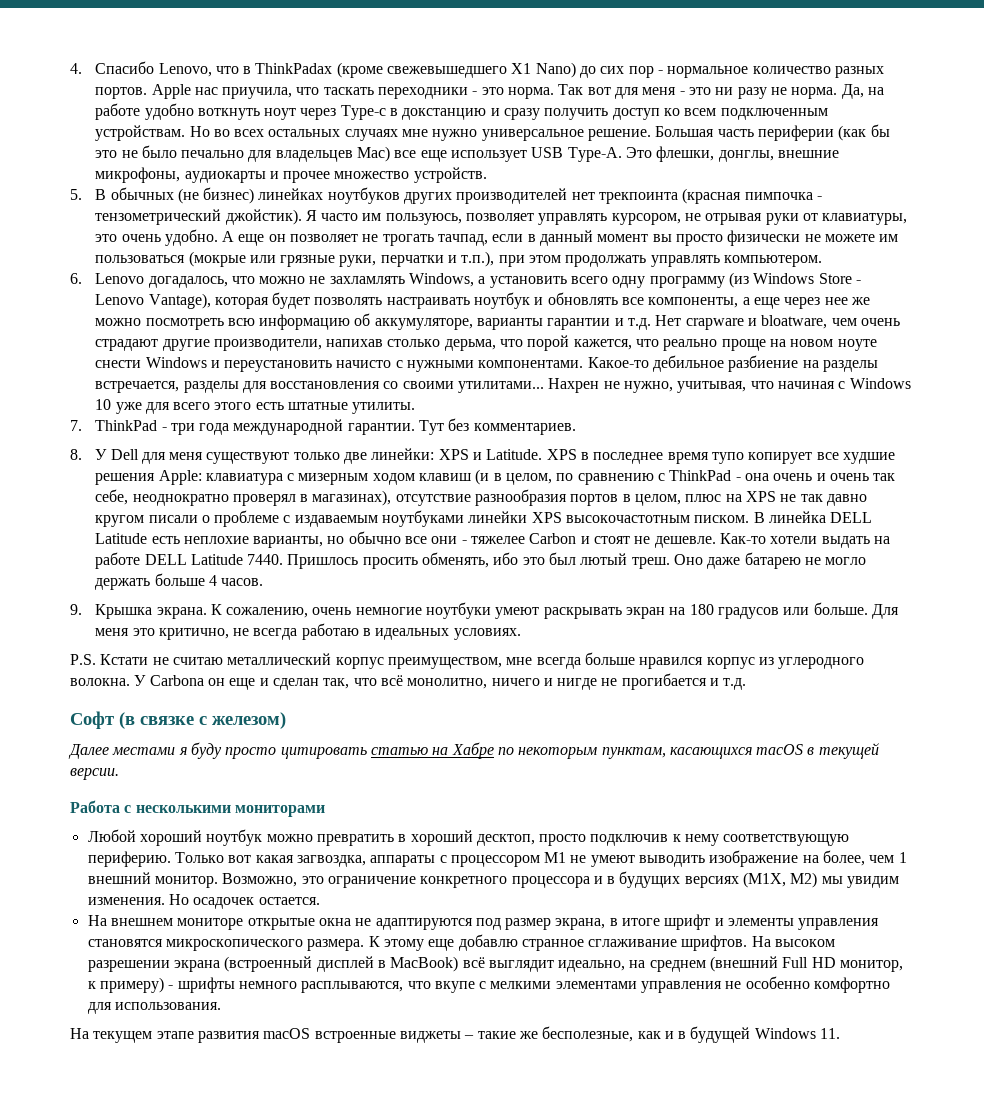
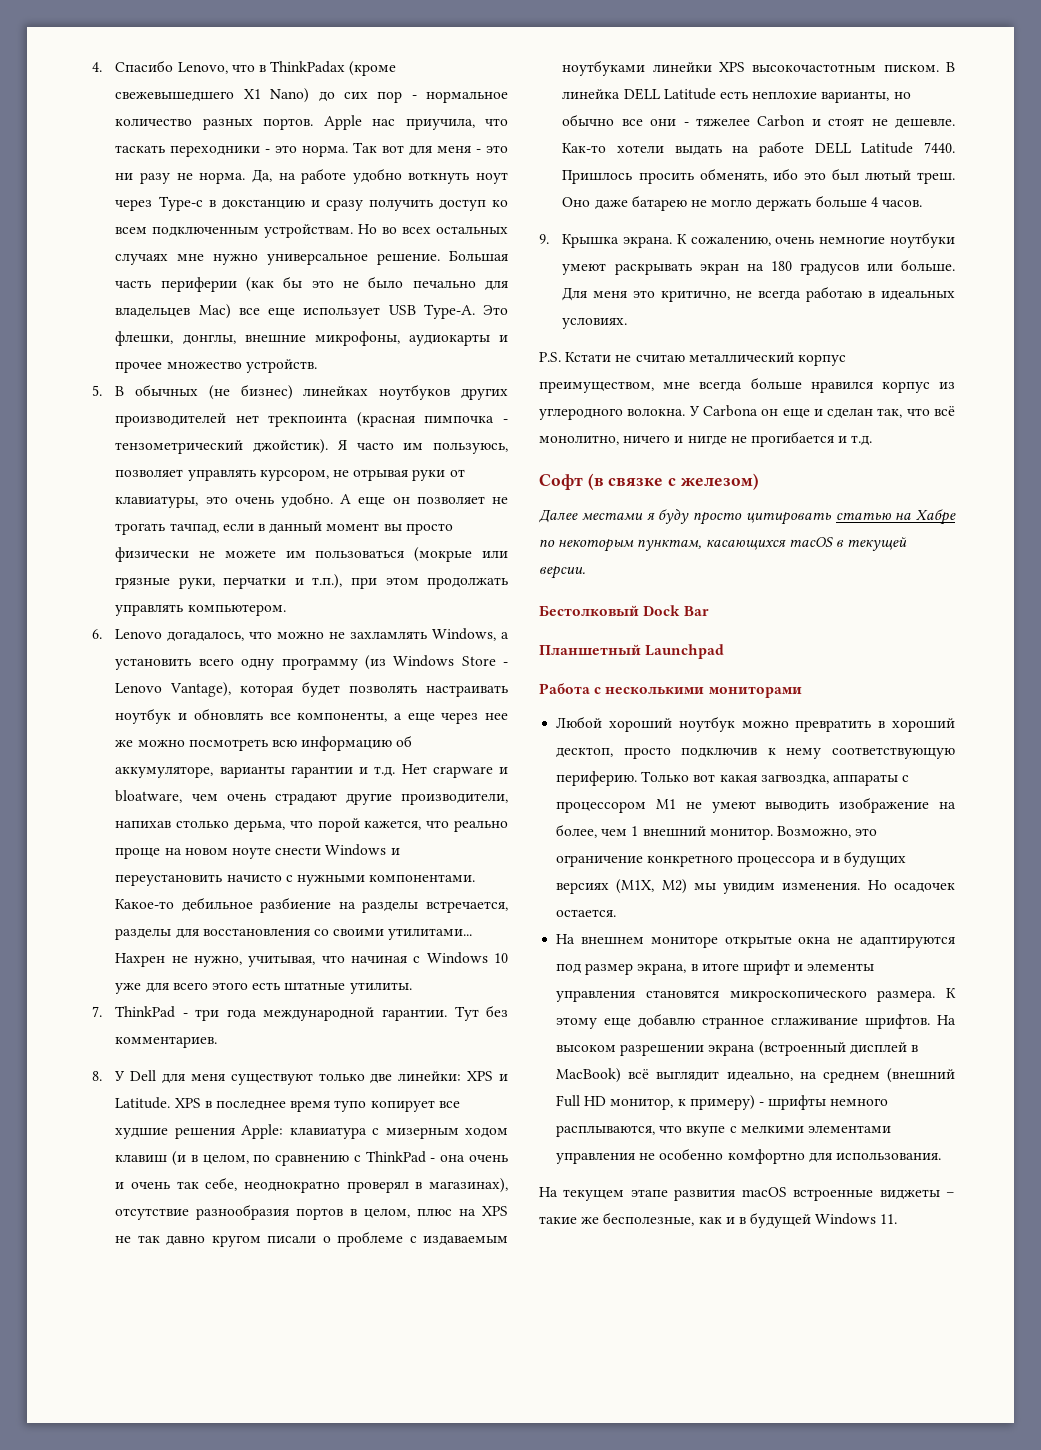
+ Бестолковый Dock Bar
+ Планшетный Launchpad

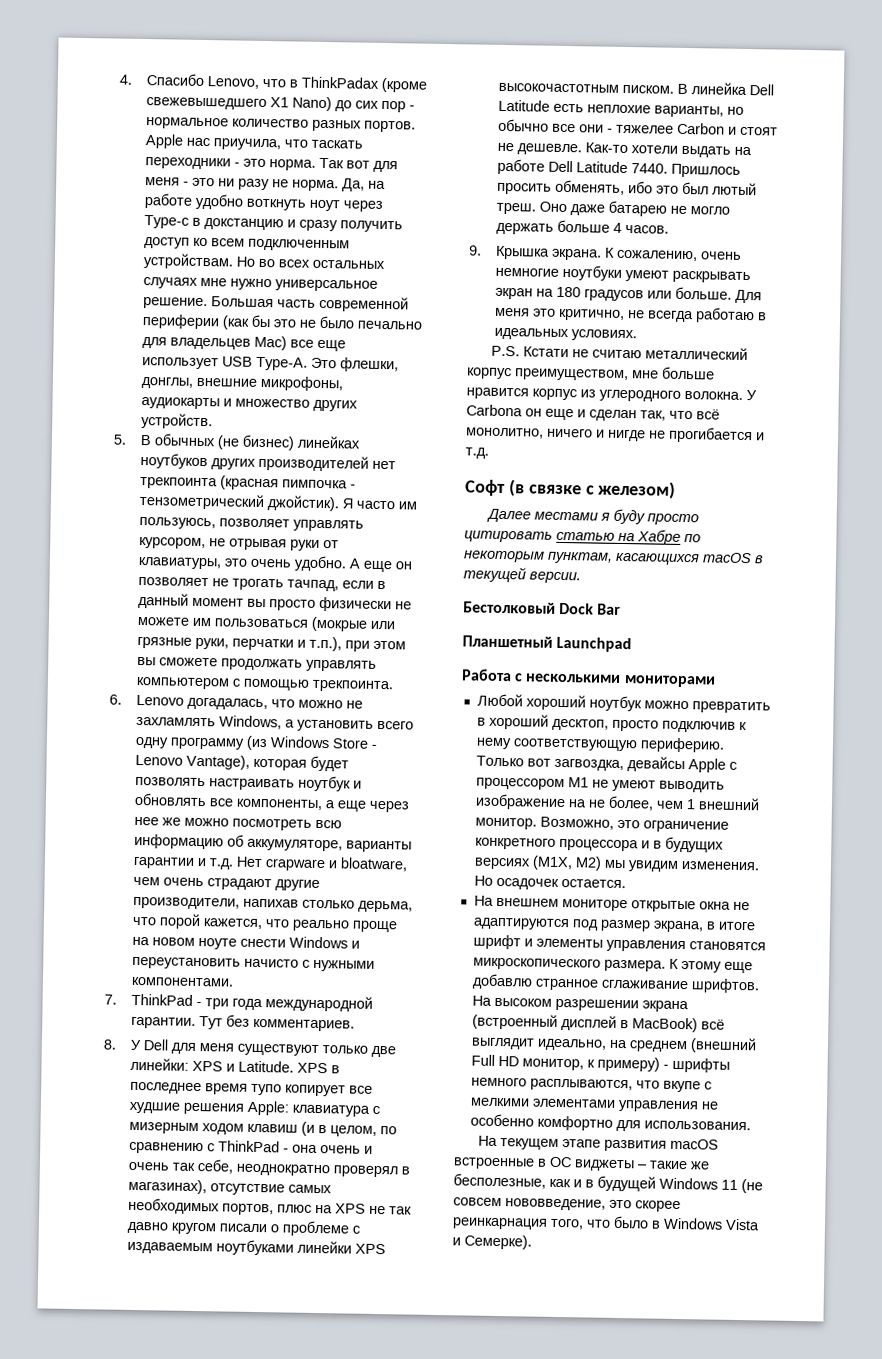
- Большая часть периферии (как бы это не было печально для владельцев Mac) все еще использует USB Type-A.
+ Большая часть современной периферии (как бы это не было печально для владельцев Mac) все еще использует USB Type-A.
- Это флешки, донглы, внешние микрофоны, аудиокарты и прочее множество устройств.
+ Это флешки, донглы, внешние микрофоны, аудиокарты и множество других устройств.
- А еще он позволяет не трогать тачпад, если в данный момент вы просто физически не можете им пользоваться (мокрые или грязные руки, перчатки и т.п.), при этом продолжать управлять компьютером.
+ А еще он позволяет не трогать тачпад, если в данный момент вы просто физически не можете им пользоваться (мокрые или грязные руки, перчатки и т.п.), при этом вы сможете продолжать управлять компьютером с помощью трекпоинта.
- 6. Lenovo догадалось, что можно не захламлять Windows, а установить всего одну программу (из Windows Store - Lenovo Vantage), которая будет позволять настраивать ноутбук и обновлять все компоненты, а еще через нее же можно посмотреть всю информацию об аккумуляторе, варианты гарантии и т.д. Нет crapware и bloatware, чем очень страдают другие производители, напихав столько дерьма, что порой кажется, что реально проще на новом ноуте снести Windows и переустановить начисто с нужными компонентами. Какое-то дебильное разбиение на разделы встречается, разделы для восстановления со своими утилитами... Нахрен не нужно, учитывая, что начиная с Windows 10 уже для всего этого есть штатные утилиты.
+ 6. Lenovo догадалась, что можно не захламлять Windows, а установить всего одну программу (из Windows Store - Lenovo Vantage), которая будет позволять настраивать ноутбук и обновлять все компоненты, а еще через нее же можно посмотреть всю информацию об аккумуляторе, варианты гарантии и т.д. Нет crapware и bloatware, чем очень страдают другие производители, напихав столько дерьма, что порой кажется, что реально проще на новом ноуте снести Windows и переустановить начисто с нужными компонентами.
- XPS в последнее время тупо копирует все худшие решения Apple: клавиатура с мизерным ходом клавиш (и в целом, по сравнению с ThinkPad - она очень и очень так себе, неоднократно проверял в магазинах), отсутствие разнообразия портов в целом, плюс на XPS не так давно кругом писали о проблеме с издаваемым ноутбуками линейки XPS высокочастотным писком.
+ XPS в последнее время тупо копирует все худшие решения Apple: клавиатура с мизерным ходом клавиш (и в целом, по сравнению с ThinkPad - она очень и очень так себе, неоднократно проверял в магазинах), отсутствие самых необходимых портов, плюс на XPS не так давно кругом писали о проблеме с издаваемым ноутбуками линейки XPS высокочастотным писком.
- В линейка DELL Latitude есть неплохие варианты, но обычно все они - тяжелее Carbon и стоят не дешевле.
+ В линейка Dell Latitude есть неплохие варианты, но обычно все они - тяжелее Carbon и стоят не дешевле.
- Как-то хотели выдать на работе DELL Latitude 7440.
+ Как-то хотели выдать на работе Dell Latitude 7440.
- P.S. Кстати не считаю металлический корпус преимуществом, мне всегда больше нравился корпус из углеродного волокна.
+ P.S. Кстати не считаю металлический корпус преимуществом, мне больше нравится корпус из углеродного волокна.
- Только вот какая загвоздка, аппараты с процессором М1 не умеют выводить изображение на более, чем 1 внешний монитор.
+ Только вот загвоздка, девайсы Apple с процессором М1 не умеют выводить изображение на не более, чем 1 внешний монитор.
- На текущем этапе развития macOS встроенные виджеты – такие же бесполезные, как и в будущей Windows 11.
+ На текущем этапе развития macOS встроенные в ОС виджеты – такие же бесполезные, как и в будущей Windows 11 (не совсем нововведение, это скорее реинкарнация того, что было в Windows Vista и Семерке).

